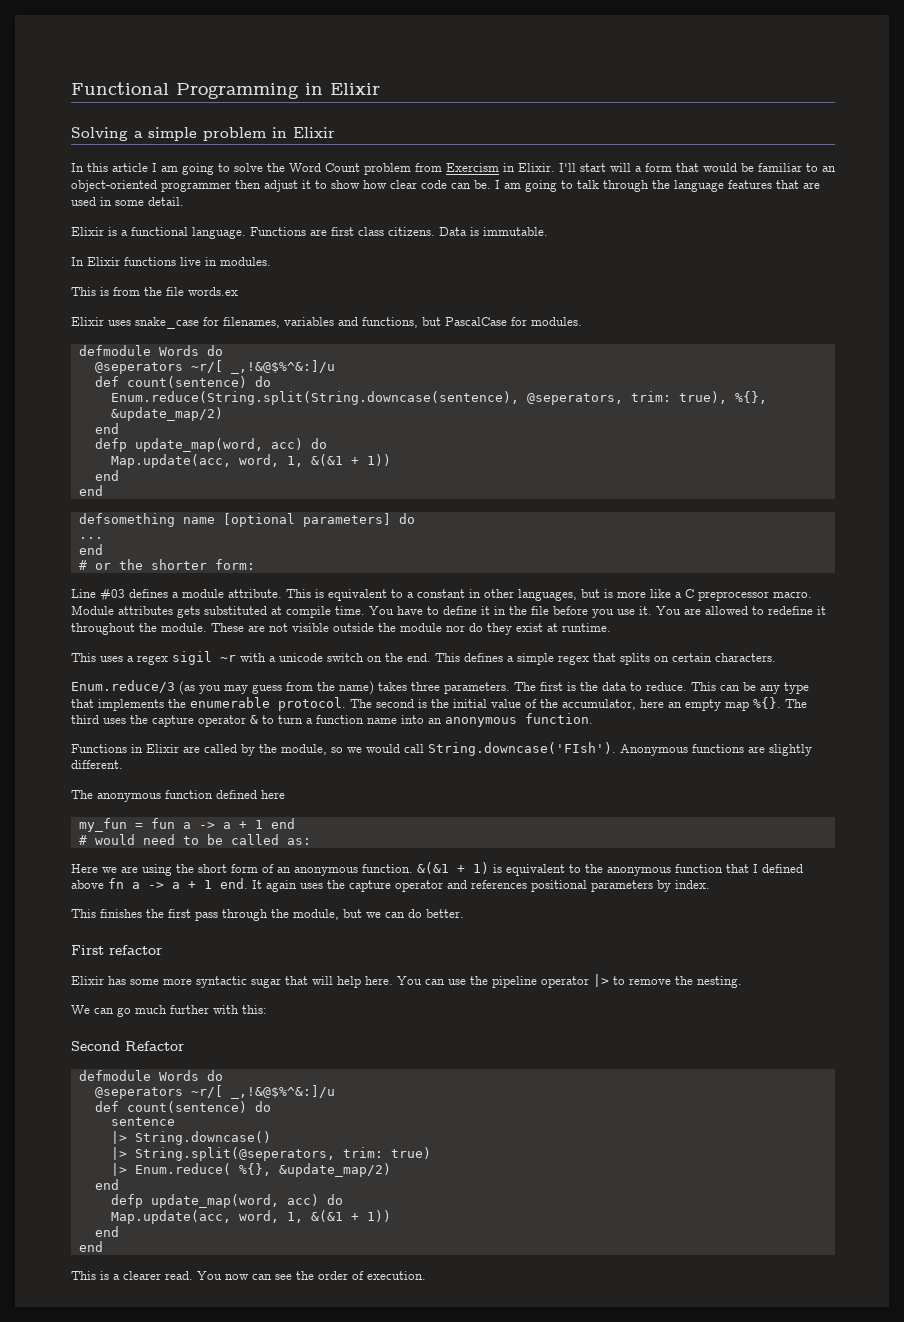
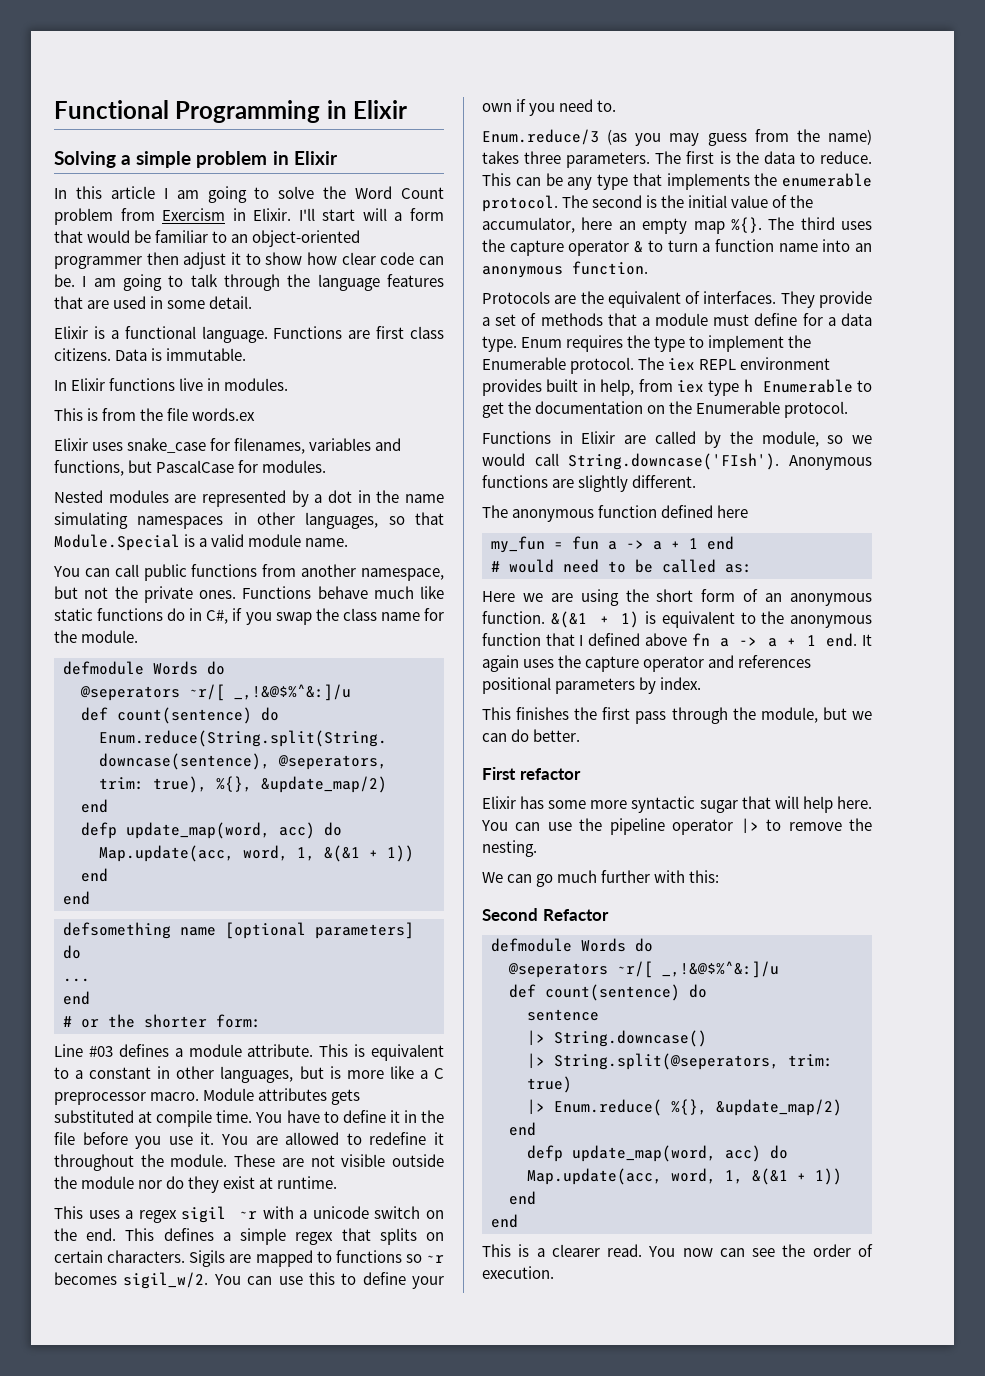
+ Nested modules are represented by a dot in the name simulating namespaces in other languages, so that Module.Special is a valid module name.
+ You can call public functions from another namespace, but not the private ones. Functions behave much like static functions do in C#, if you swap the class name for the module.
+ Sigils are mapped to functions so ~r becomes sigil_w/2. You can use this to define your own if you need to.
+ Protocols are the equivalent of interfaces. They provide a set of methods that a module must define for a data type. Enum requires the type to implement the Enumerable protocol. The iex REPL environment provides built in help, from iex type h Enumerable to get the documentation on the Enumerable protocol.

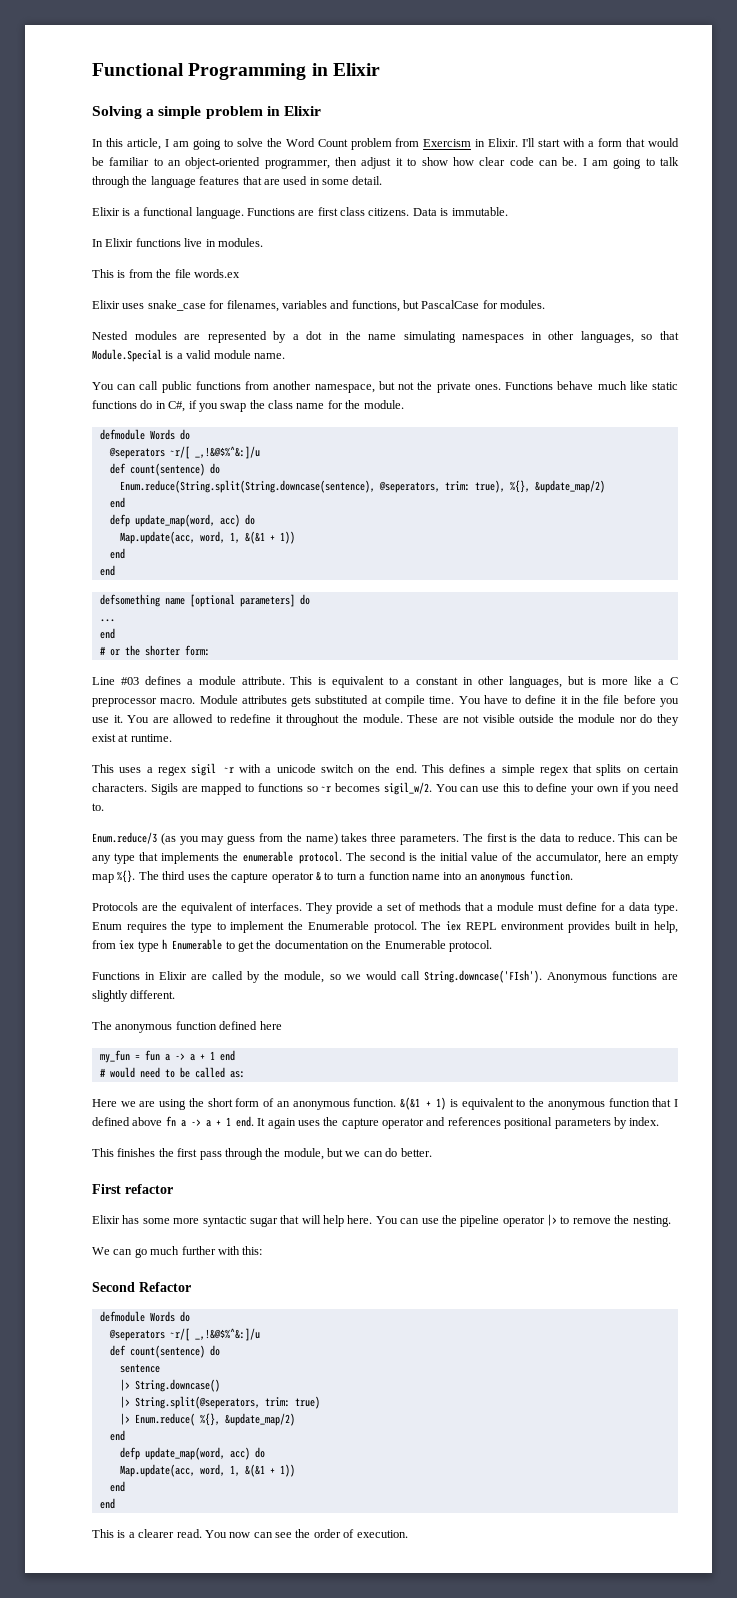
- In this article I am going to solve the Word Count problem from Exercism in Elixir.
+ In this article, I am going to solve the Word Count problem from Exercism in Elixir.
- I'll start will a form that would be familiar to an object-oriented programmer then adjust it to show how clear code can be.
+ I'll start with a form that would be familiar to an object-oriented programmer, then adjust it to show how clear code can be.

